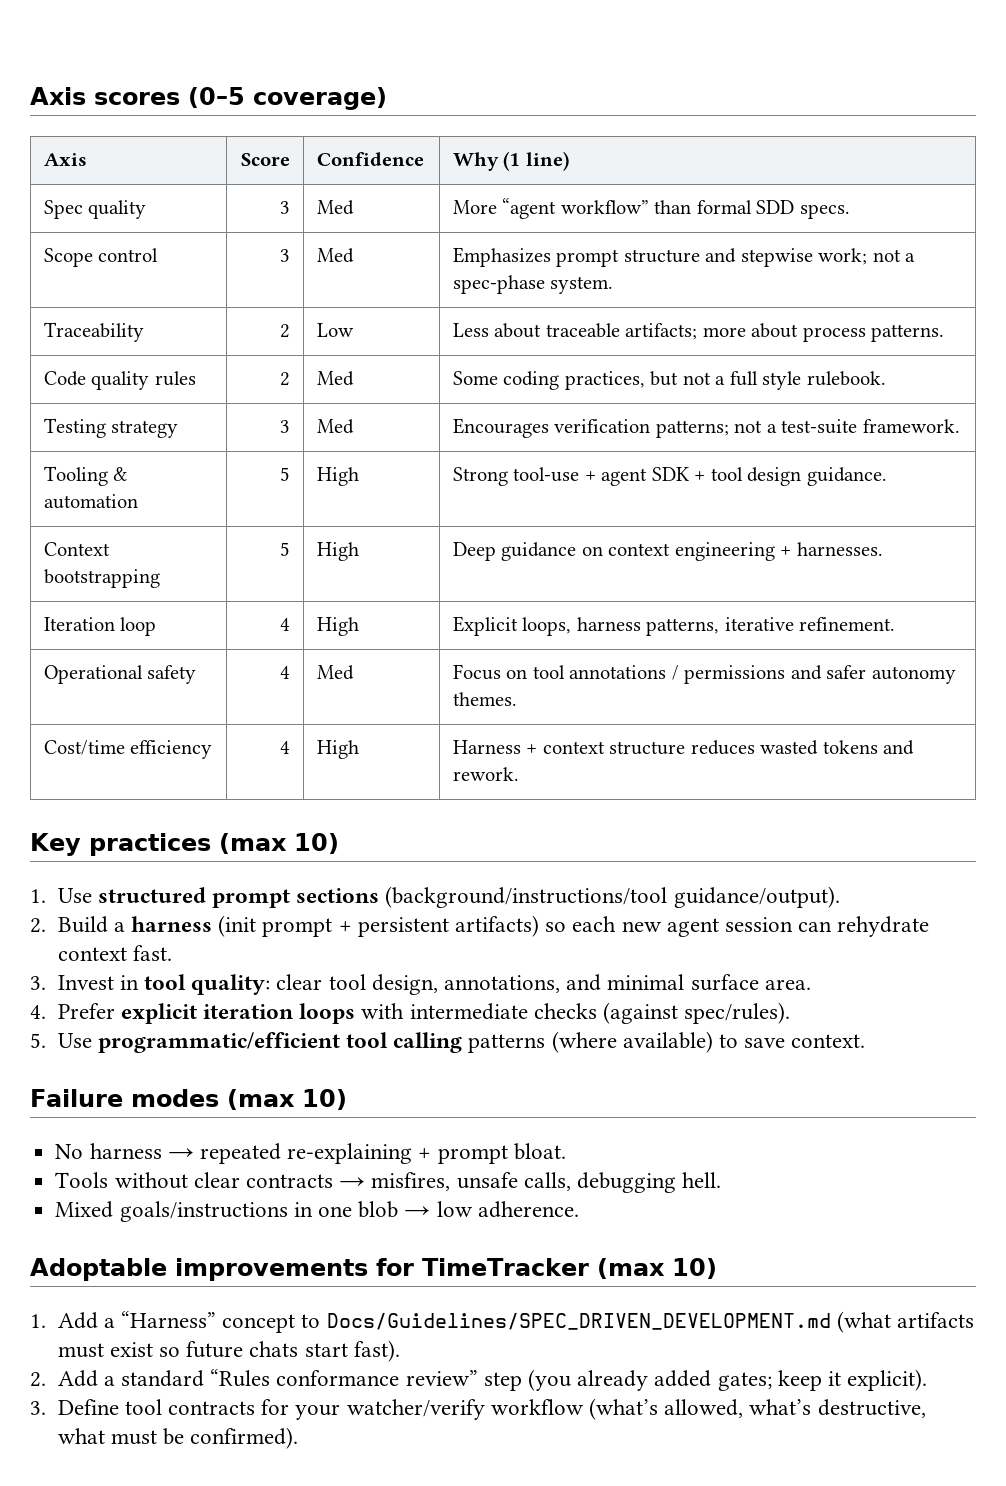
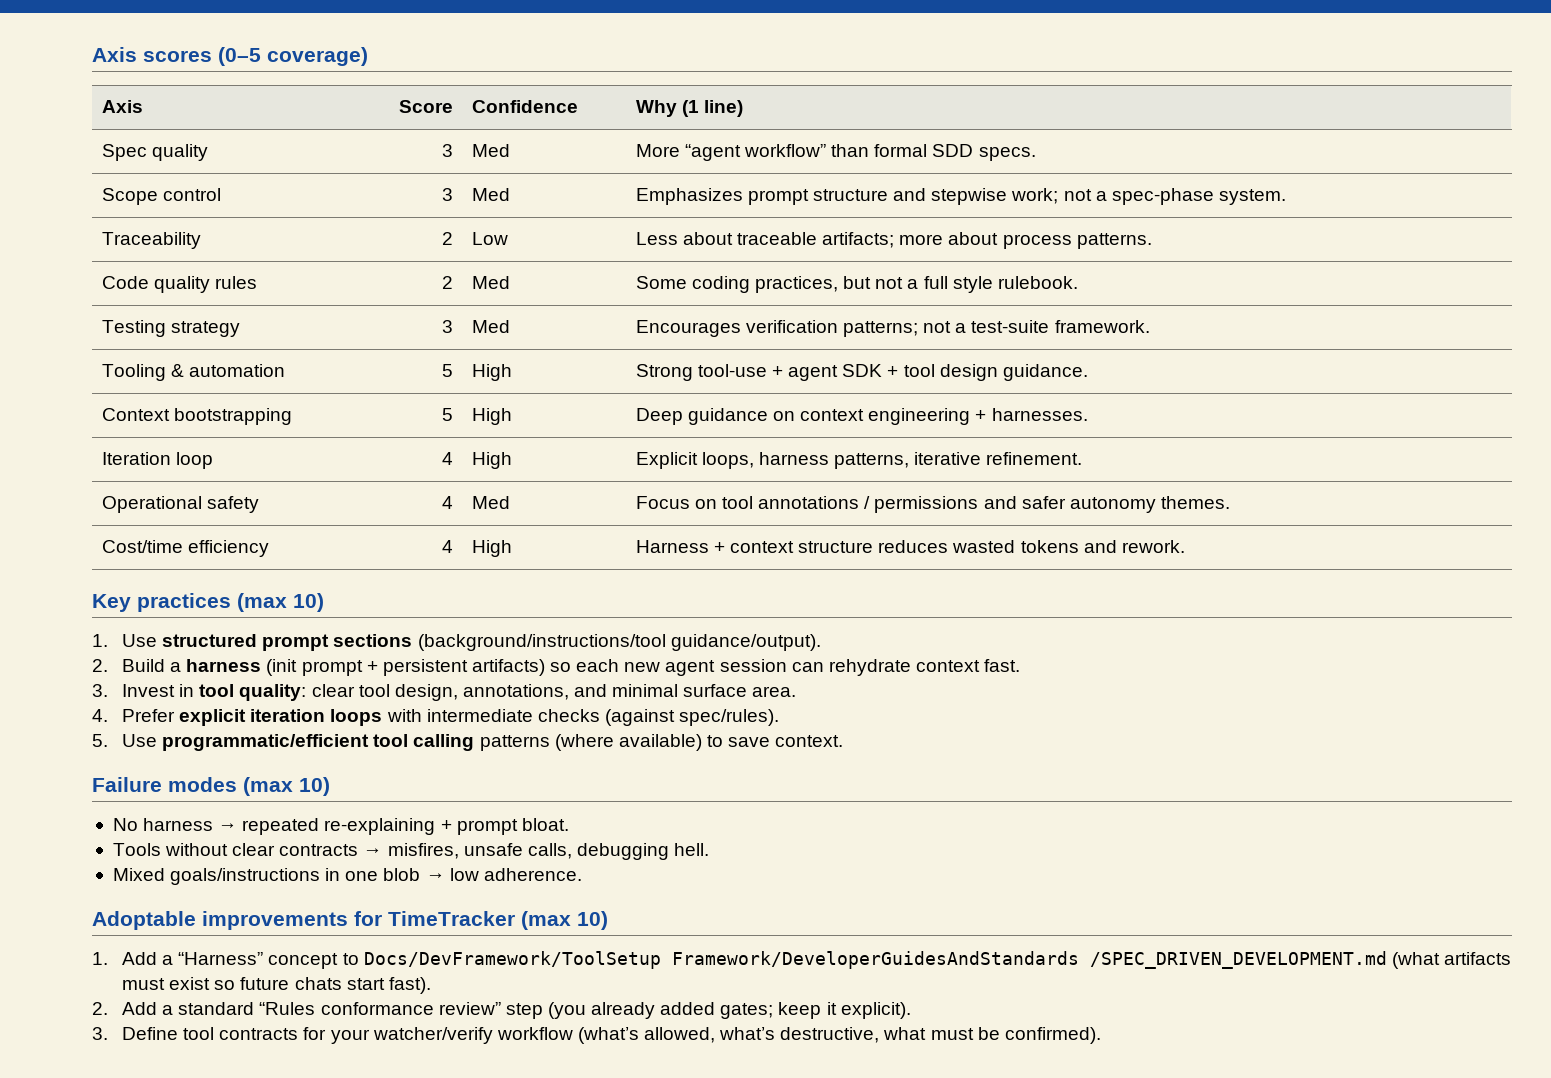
- 1. Add a “Harness” concept to Docs/Guidelines/SPEC_DRIVEN_DEVELOPMENT.md (what artifacts must exist so future chats start fast).
+ 1. Add a “Harness” concept to Docs/DevFramework/ToolSetup Framework/DeveloperGuidesAndStandards /SPEC_DRIVEN_DEVELOPMENT.md (what artifacts must exist so future chats start fast).

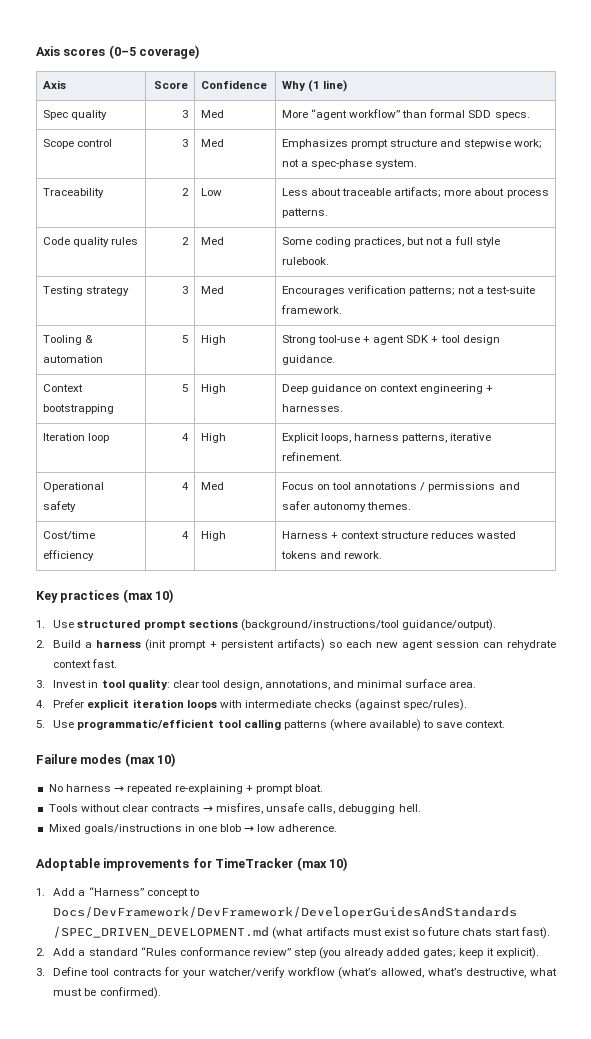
- 1. Add a “Harness” concept to Docs/DevFramework/ToolSetup Framework/DeveloperGuidesAndStandards /SPEC_DRIVEN_DEVELOPMENT.md (what artifacts must exist so future chats start fast).
+ 1. Add a “Harness” concept to Docs/DevFramework/DevFramework/DeveloperGuidesAndStandards /SPEC_DRIVEN_DEVELOPMENT.md (what artifacts must exist so future chats start fast).

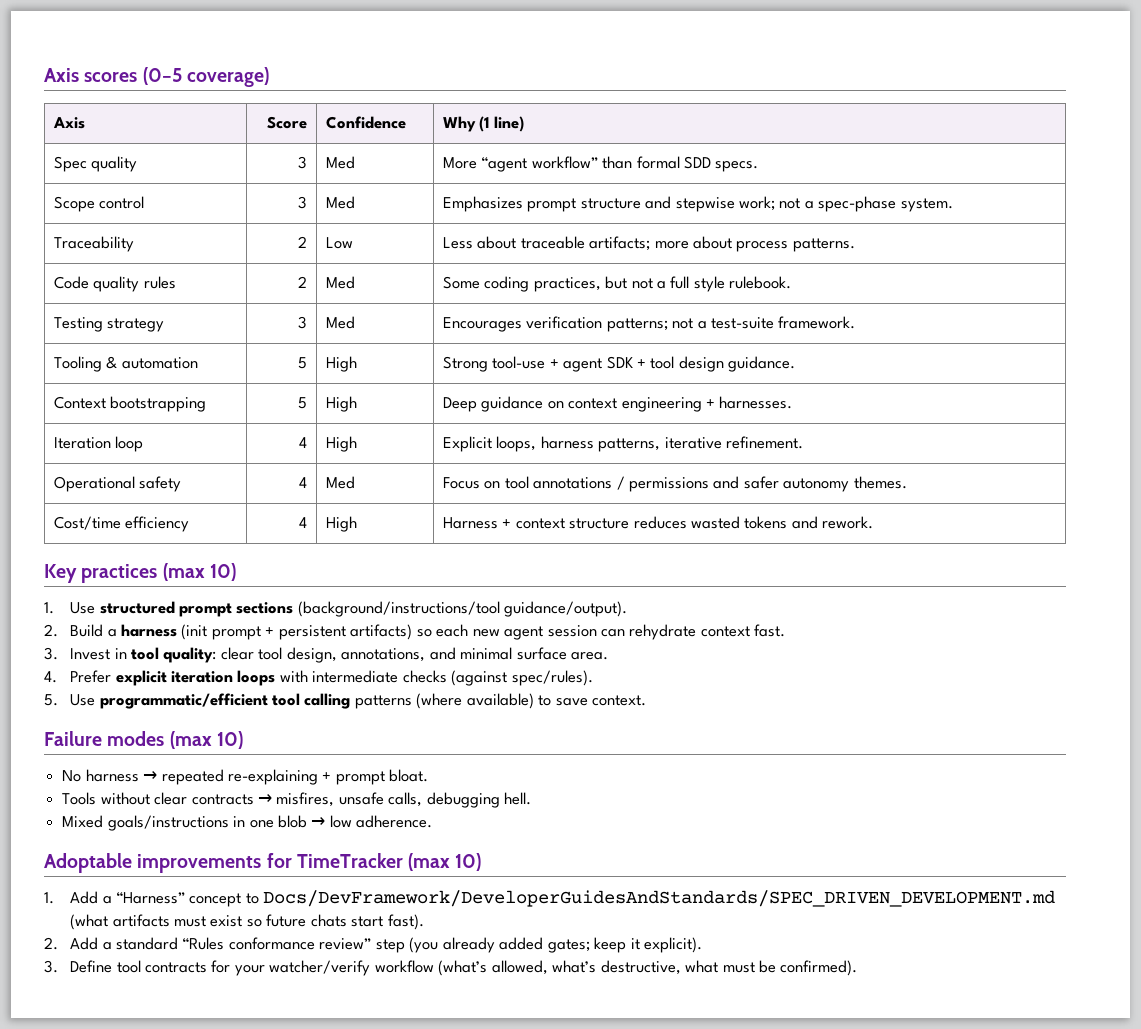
- 1. Add a “Harness” concept to Docs/DevFramework/DevFramework/DeveloperGuidesAndStandards /SPEC_DRIVEN_DEVELOPMENT.md (what artifacts must exist so future chats start fast).
+ 1. Add a “Harness” concept to Docs/DevFramework/DeveloperGuidesAndStandards/SPEC_DRIVEN_DEVELOPMENT.md (what artifacts must exist so future chats start fast).

